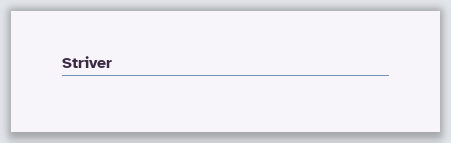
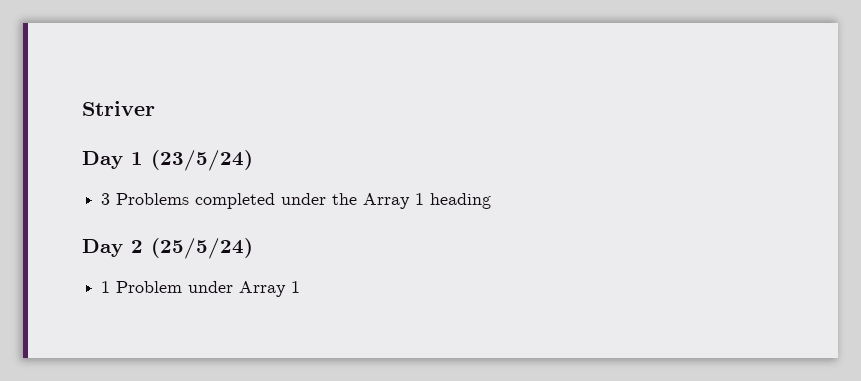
+ Day 1 (23/5/24)
+ 3 Problems completed under the Array 1 heading
+ Day 2 (25/5/24)
+ 1 Problem under Array 1

